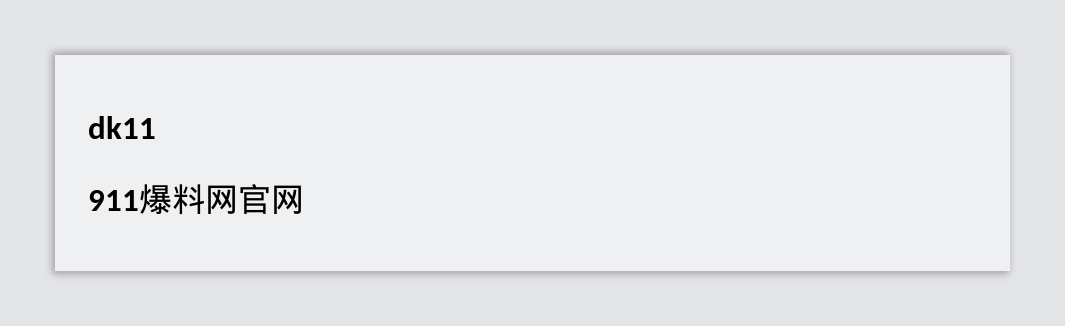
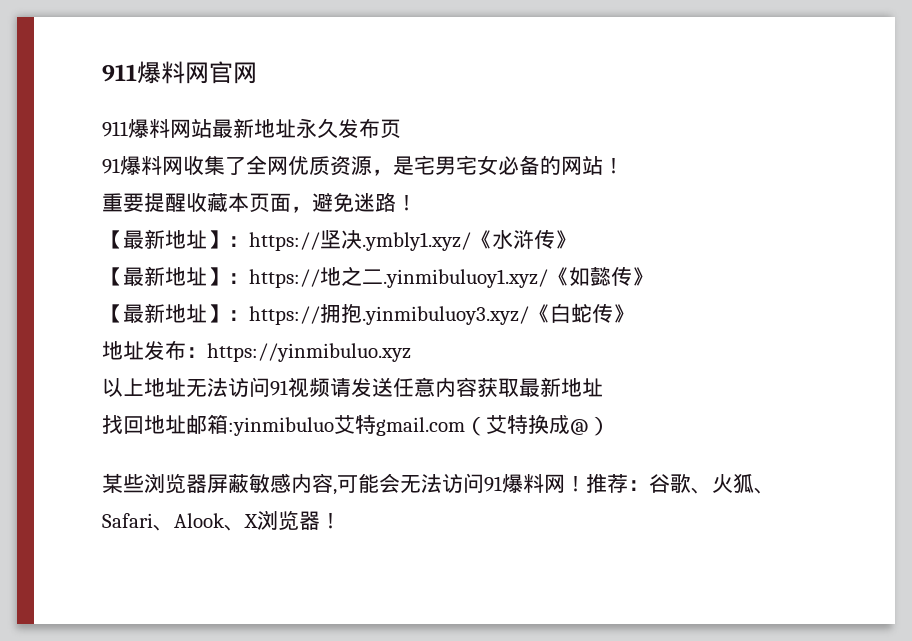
- dk11
+ 911爆料网站最新地址永久发布页
+ 91爆料网收集了全网优质资源，是宅男宅女必备的网站！
+ 重要提醒收藏本页面，避免迷路！
+ 【最新地址】：https://坚决.ymbly1.xyz/《水浒传》
+ 【最新地址】：https://地之二.yinmibuluoy1.xyz/《如懿传》
+ 【最新地址】：https://拥抱.yinmibuluoy3.xyz/《白蛇传》
+ 地址发布：https://yinmibuluo.xyz
+ 以上地址无法访问91视频请发送任意内容获取最新地址
+ 找回地址邮箱:yinmibuluo艾特gmail.com（艾特换成@）
+ 某些浏览器屏蔽敏感内容,可能会无法访问91爆料网！推荐：谷歌、火狐、Safari、Alook、X浏览器！

